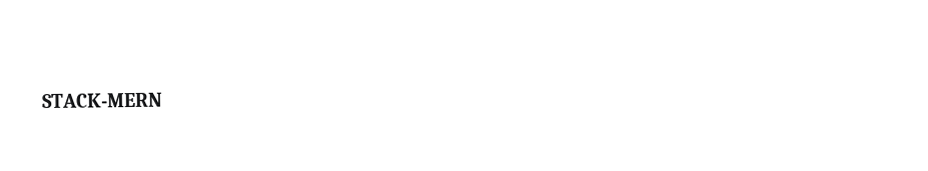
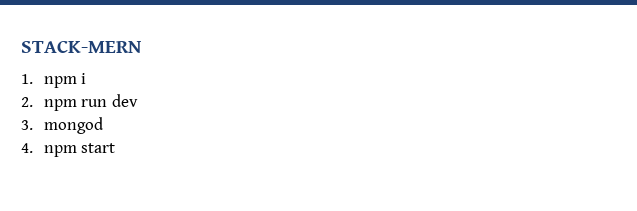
+ 1. npm i
+ 2. npm run dev
+ 3. mongod
+ 4. npm start

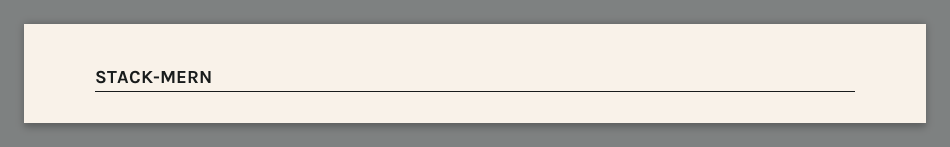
- 1. npm i
- 2. npm run dev
- 3. mongod
- 4. npm start

